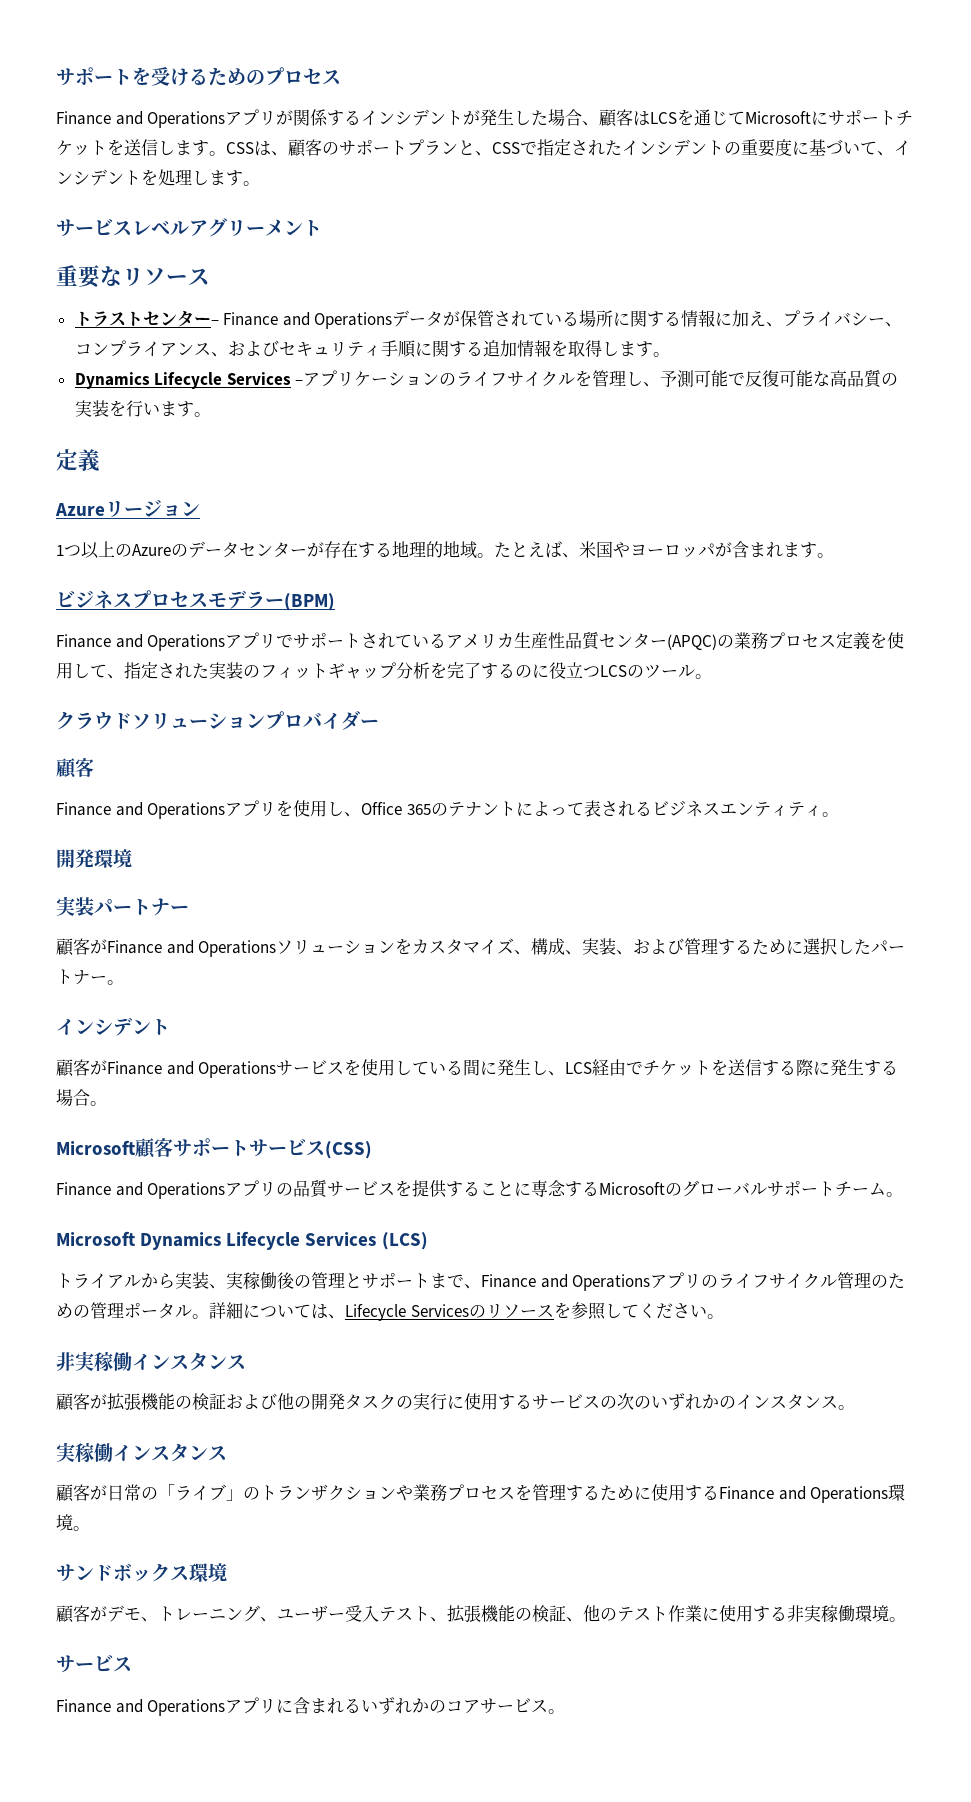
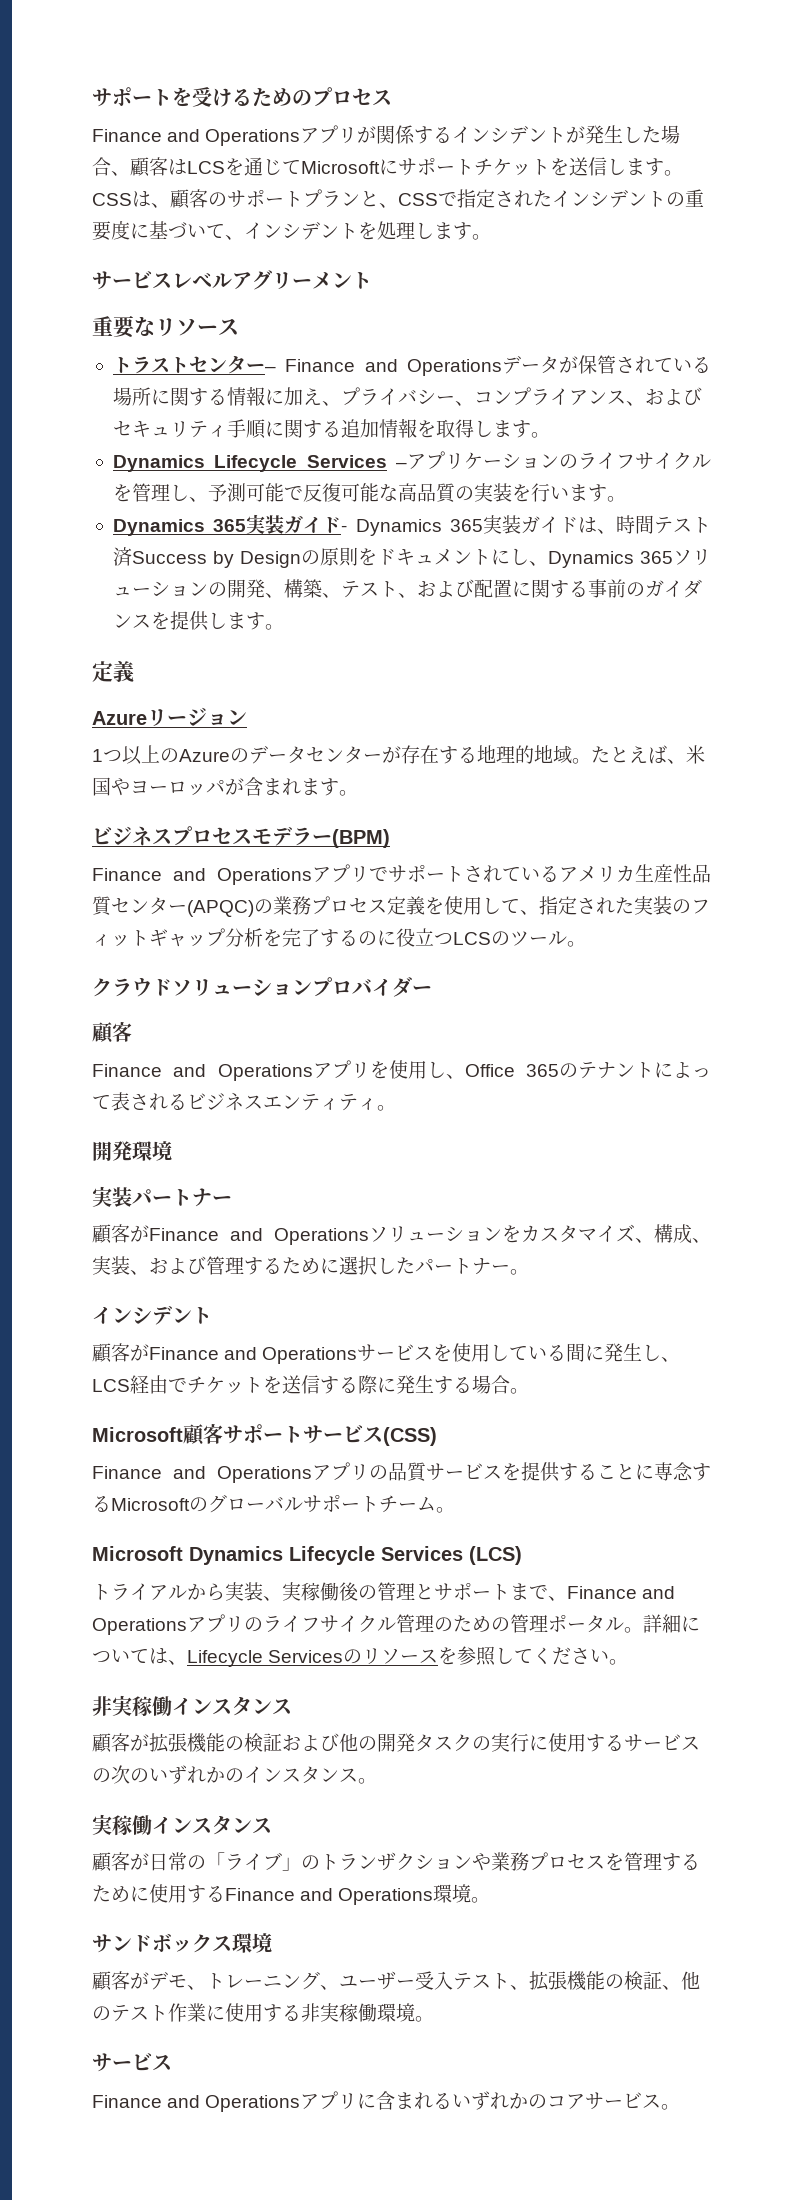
+ Dynamics 365実装ガイド- Dynamics 365実装ガイドは、時間テスト済Success by Designの原則をドキュメントにし、Dynamics 365ソリューションの開発、構築、テスト、および配置に関する事前のガイダンスを提供します。

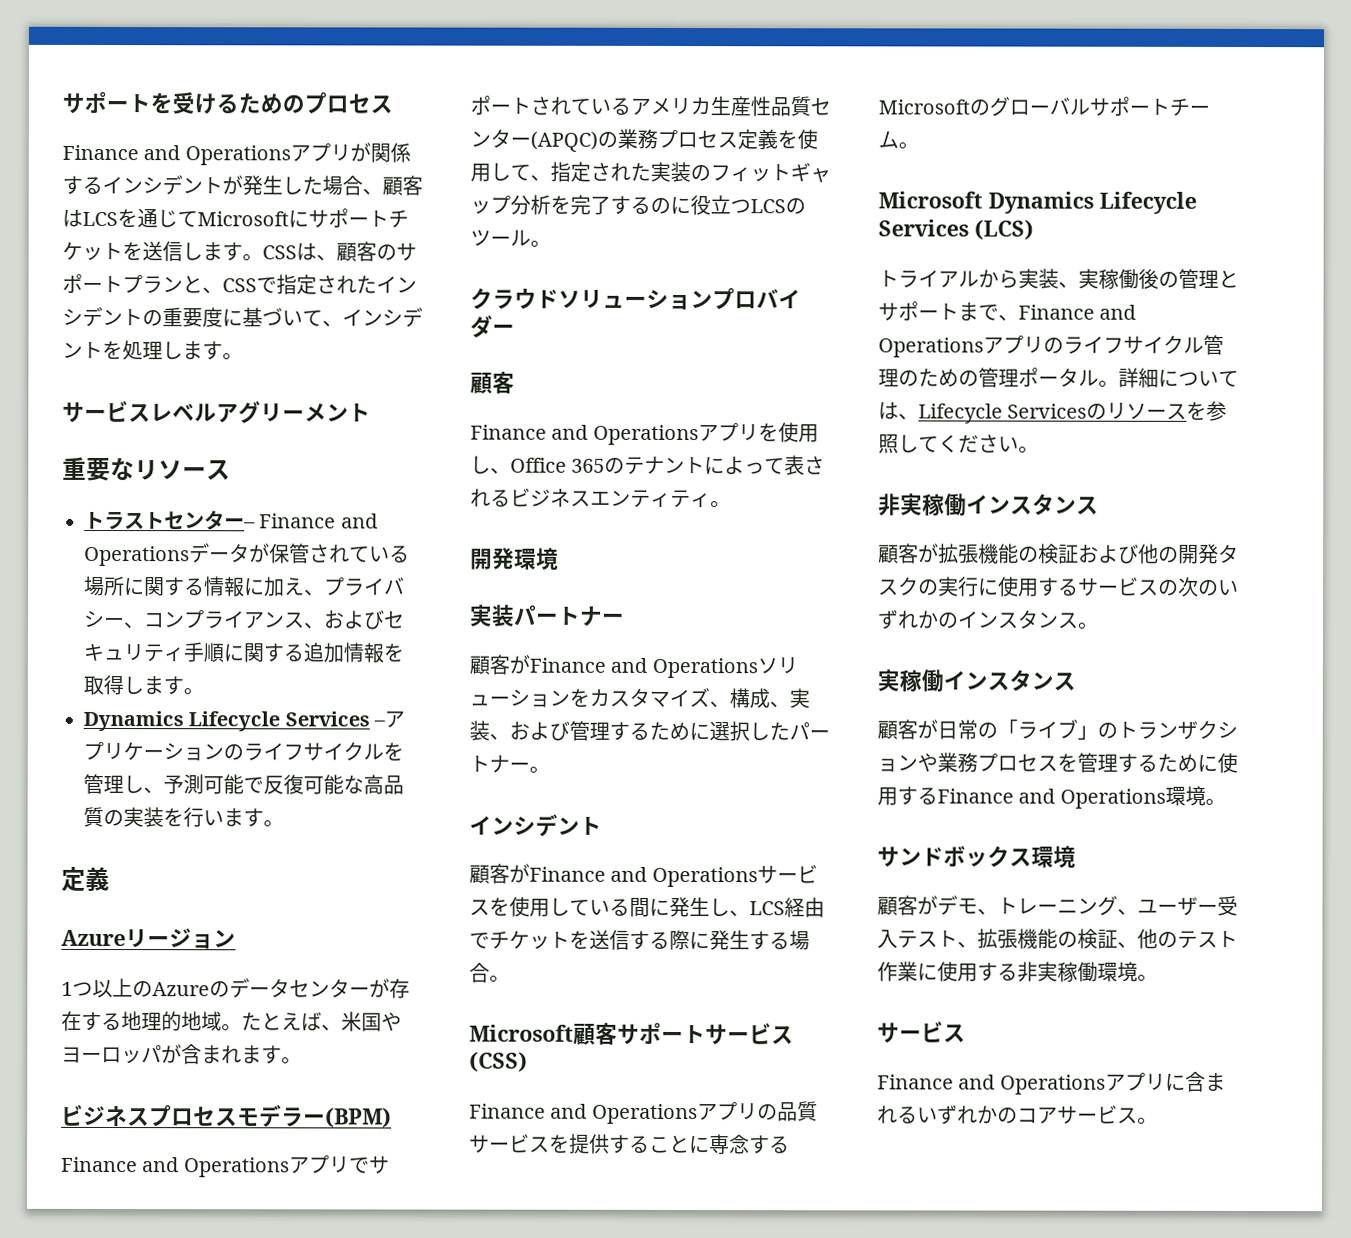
- Dynamics 365実装ガイド- Dynamics 365実装ガイドは、時間テスト済Success by Designの原則をドキュメントにし、Dynamics 365ソリューションの開発、構築、テスト、および配置に関する事前のガイダンスを提供します。

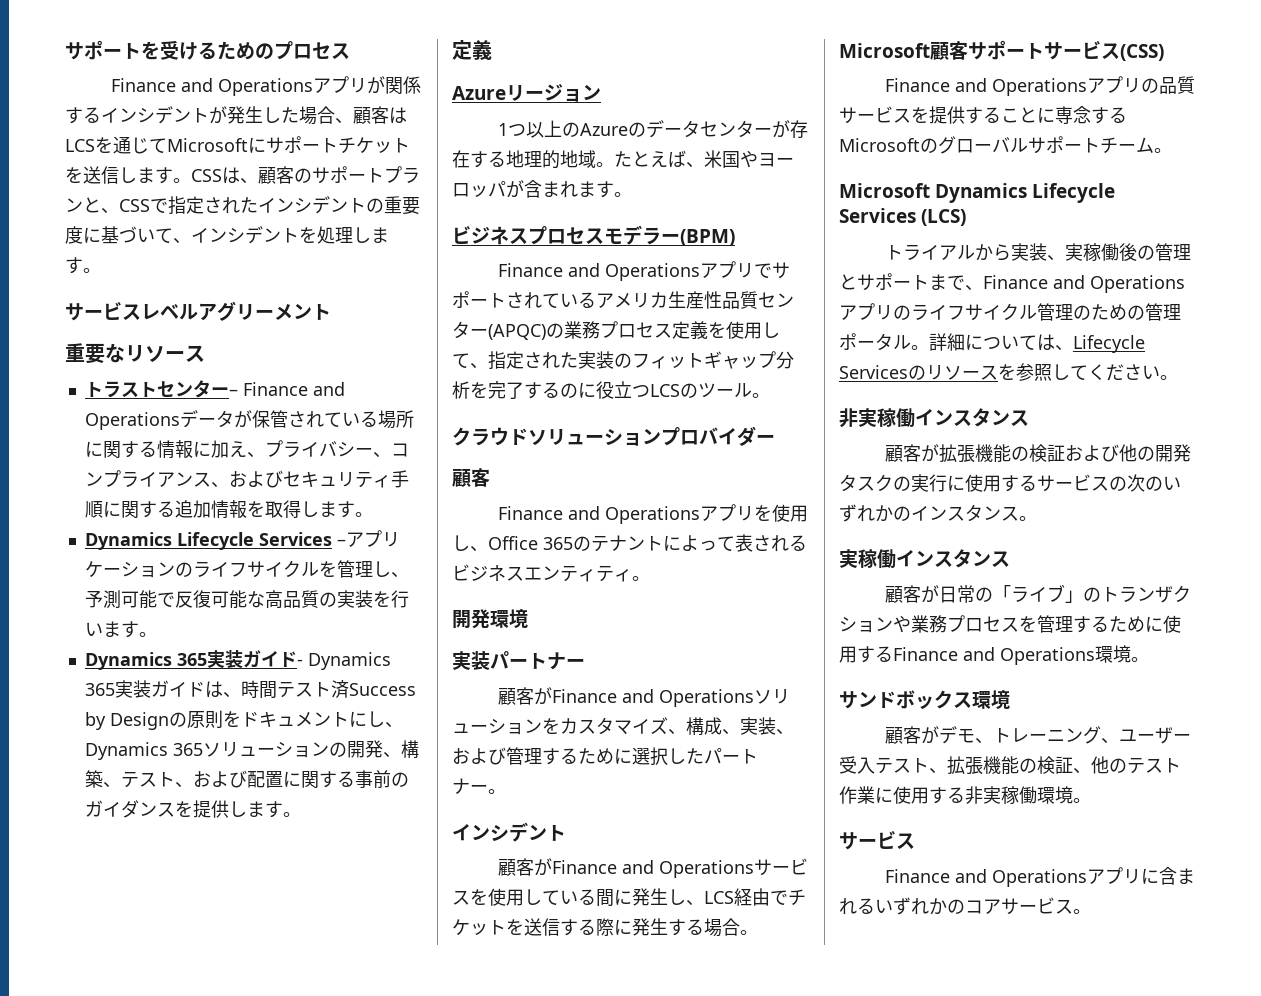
+ Dynamics 365実装ガイド- Dynamics 365実装ガイドは、時間テスト済Success by Designの原則をドキュメントにし、Dynamics 365ソリューションの開発、構築、テスト、および配置に関する事前のガイダンスを提供します。

